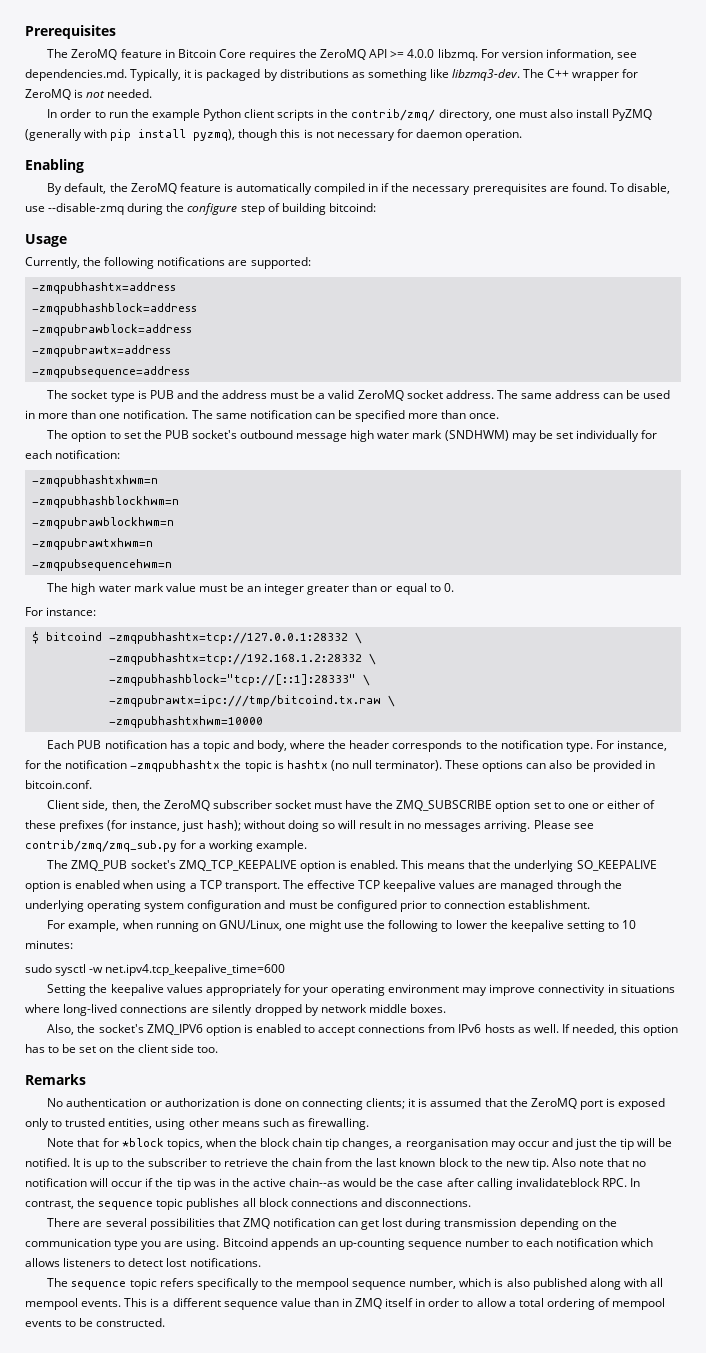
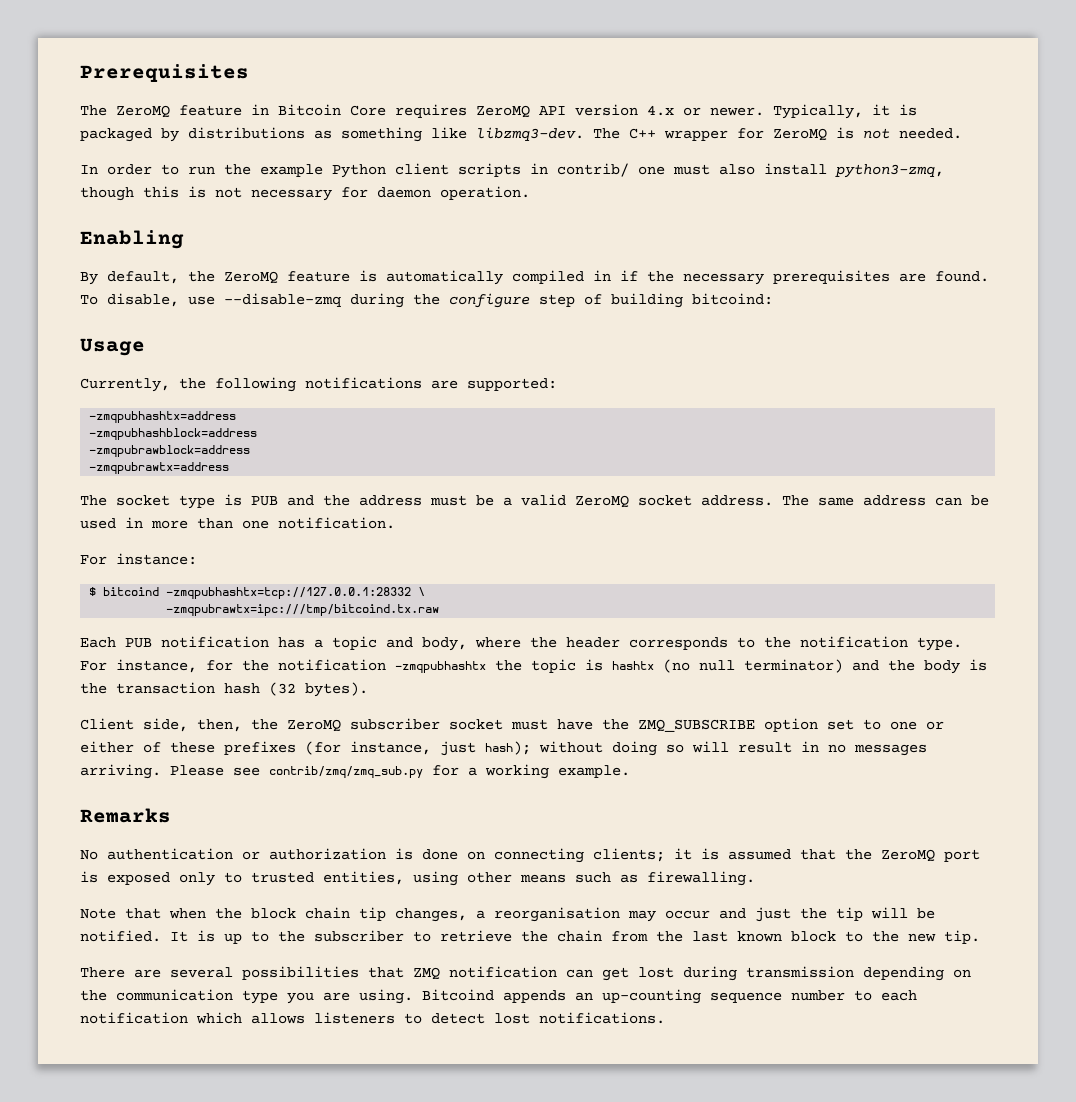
- The ZeroMQ feature in Bitcoin Core requires the ZeroMQ API >= 4.0.0 libzmq. For version information, see dependencies.md. Typically, it is packaged by distributions as something like libzmq3-dev.
+ The ZeroMQ feature in Bitcoin Core requires ZeroMQ API version 4.x or newer. Typically, it is packaged by distributions as something like libzmq3-dev.
- In order to run the example Python client scripts in the contrib/zmq/ directory, one must also install PyZMQ (generally with pip install pyzmq), though this is not necessary for daemon operation.
+ In order to run the example Python client scripts in contrib/ one must also install python3-zmq, though this is not necessary for daemon operation.
- -zmqpubsequence=address
- The same notification can be specified more than once.
- The option to set the PUB socket's outbound message high water mark (SNDHWM) may be set individually for each notification:
- -zmqpubhashtxhwm=n
- -zmqpubhashblockhwm=n
- -zmqpubrawblockhwm=n
- -zmqpubrawtxhwm=n
- -zmqpubsequencehwm=n
- The high water mark value must be an integer greater than or equal to 0.
- -zmqpubhashtx=tcp://192.168.1.2:28332 \
- -zmqpubhashblock="tcp://[::1]:28333" \
- -zmqpubrawtx=ipc:///tmp/bitcoind.tx.raw \
- -zmqpubhashtxhwm=10000
+ -zmqpubrawtx=ipc:///tmp/bitcoind.tx.raw
- For instance, for the notification -zmqpubhashtx the topic is hashtx (no null terminator). These options can also be provided in bitcoin.conf.
+ For instance, for the notification -zmqpubhashtx the topic is hashtx (no null terminator) and the body is the transaction hash (32 bytes).
- The ZMQ_PUB socket's ZMQ_TCP_KEEPALIVE option is enabled. This means that the underlying SO_KEEPALIVE option is enabled when using a TCP transport. The effective TCP keepalive values are managed through the underlying operating system configuration and must be configured prior to connection establishment.
- For example, when running on GNU/Linux, one might use the following to lower the keepalive setting to 10 minutes:
- sudo sysctl -w net.ipv4.tcp_keepalive_time=600
- Setting the keepalive values appropriately for your operating environment may improve connectivity in situations where long-lived connections are silently dropped by network middle boxes.
- Also, the socket's ZMQ_IPV6 option is enabled to accept connections from IPv6 hosts as well. If needed, this option has to be set on the client side too.
- Note that for *block topics, when the block chain tip changes, a reorganisation may occur and just the tip will be notified.
+ Note that when the block chain tip changes, a reorganisation may occur and just the tip will be notified.
- Also note that no notification will occur if the tip was in the active chain--as would be the case after calling invalidateblock RPC. In contrast, the sequence topic publishes all block connections and disconnections.
- The sequence topic refers specifically to the mempool sequence number, which is also published along with all mempool events. This is a different sequence value than in ZMQ itself in order to allow a total ordering of mempool events to be constructed.

